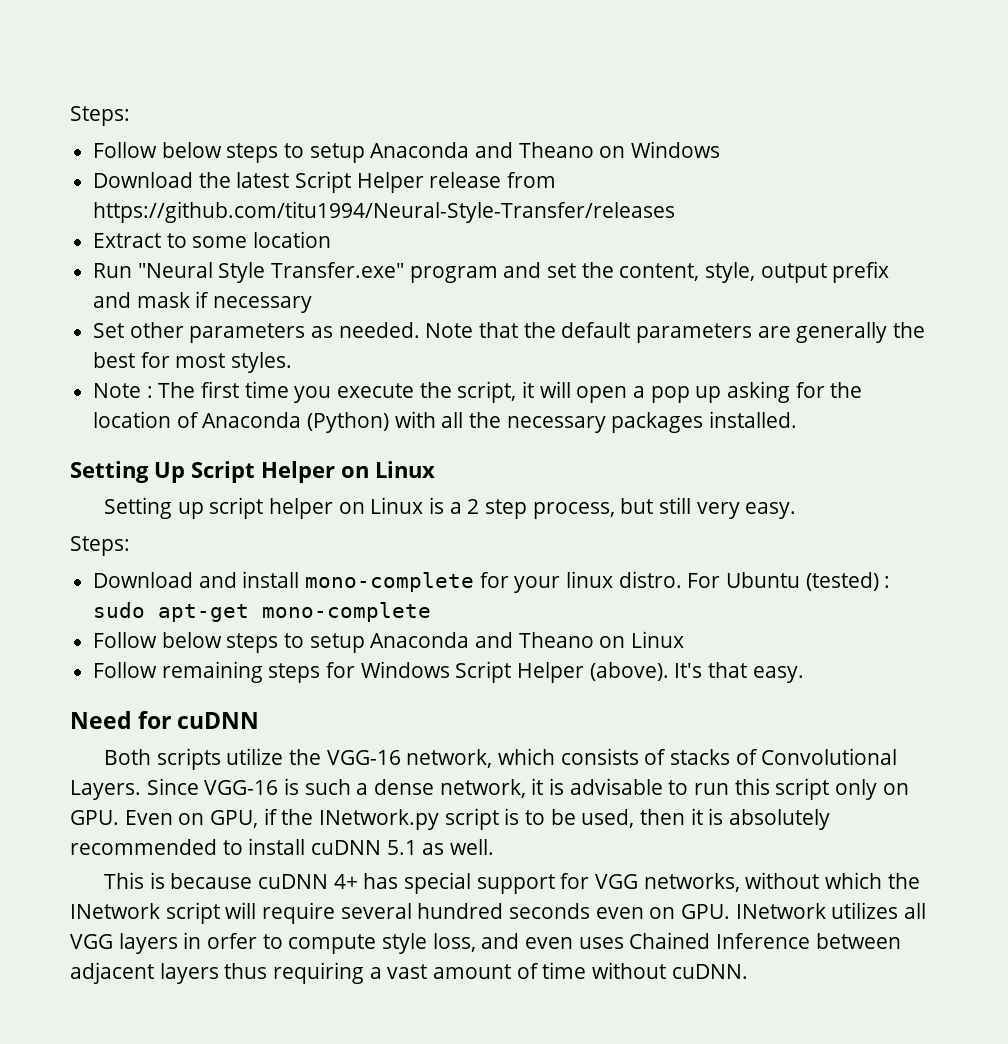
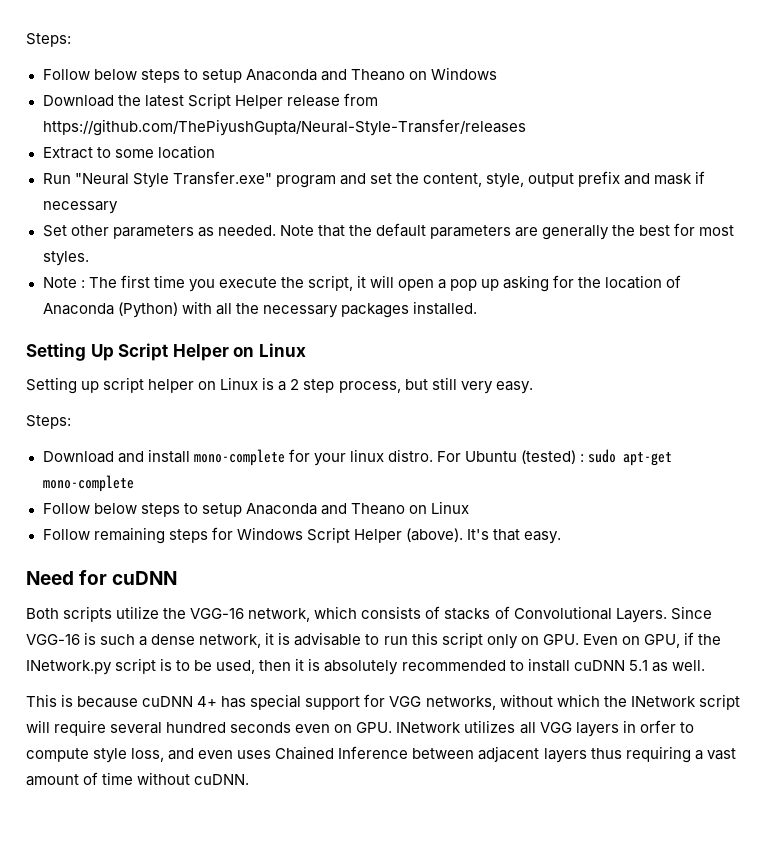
- Download the latest Script Helper release from https://github.com/titu1994/Neural-Style-Transfer/releases
+ Download the latest Script Helper release from https://github.com/ThePiyushGupta/Neural-Style-Transfer/releases

